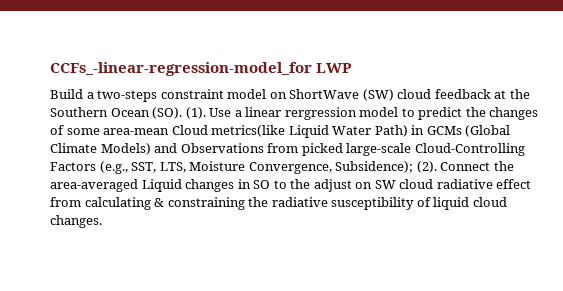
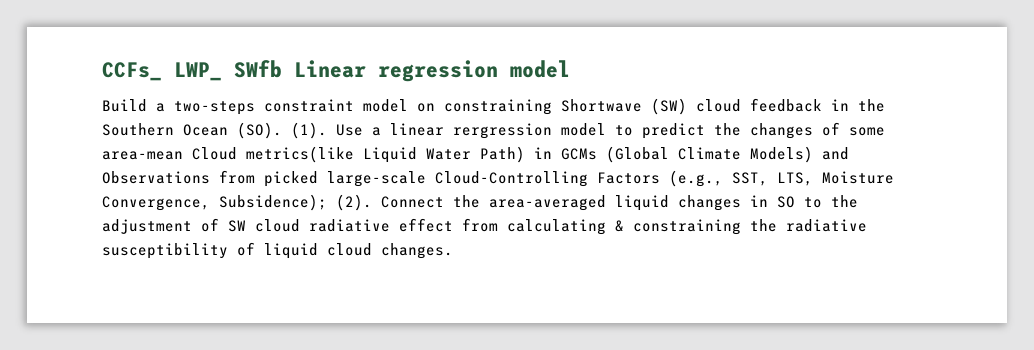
- CCFs_-linear-regression-model_for LWP
+ CCFs_ LWP_ SWfb Linear regression model
- Build a two-steps constraint model on ShortWave (SW) cloud feedback at the Southern Ocean (SO). (1).
+ Build a two-steps constraint model on constraining Shortwave (SW) cloud feedback in the Southern Ocean (SO). (1).
- Connect the area-averaged Liquid changes in SO to the adjust on SW cloud radiative effect from calculating & constraining the radiative susceptibility of liquid cloud changes.
+ Connect the area-averaged liquid changes in SO to the adjustment of SW cloud radiative effect from calculating & constraining the radiative susceptibility of liquid cloud changes.

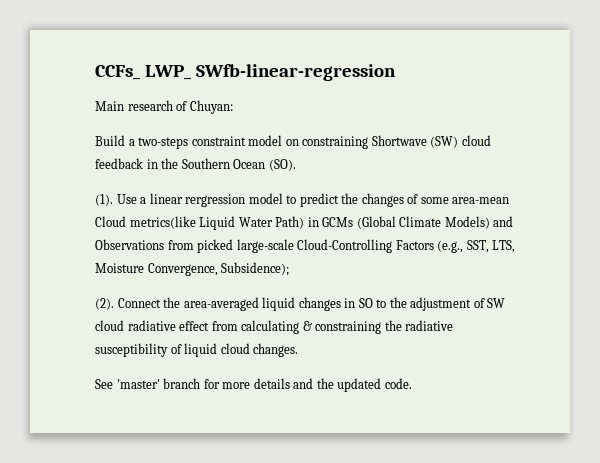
- CCFs_ LWP_ SWfb Linear regression model
+ CCFs_ LWP_ SWfb-linear-regression
+ Main research of Chuyan:
- Build a two-steps constraint model on constraining Shortwave (SW) cloud feedback in the Southern Ocean (SO). (1).
+ Build a two-steps constraint model on constraining Shortwave (SW) cloud feedback in the Southern Ocean (SO).
+ (1).
- Use a linear rergression model to predict the changes of some area-mean Cloud metrics(like Liquid Water Path) in GCMs (Global Climate Models) and Observations from picked large-scale Cloud-Controlling Factors (e.g., SST, LTS, Moisture Convergence, Subsidence); (2).
+ Use a linear rergression model to predict the changes of some area-mean Cloud metrics(like Liquid Water Path) in GCMs (Global Climate Models) and Observations from picked large-scale Cloud-Controlling Factors (e.g., SST, LTS, Moisture Convergence, Subsidence);
+ (2).
+ See 'master' branch for more details and the updated code.

